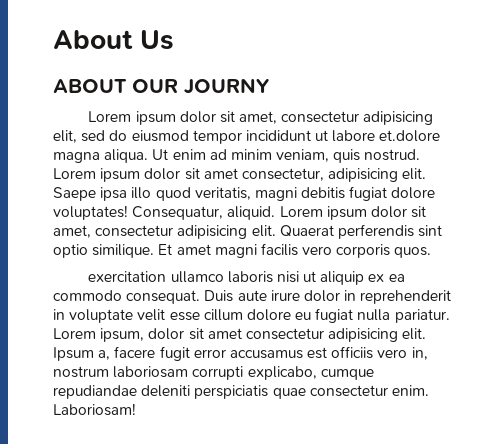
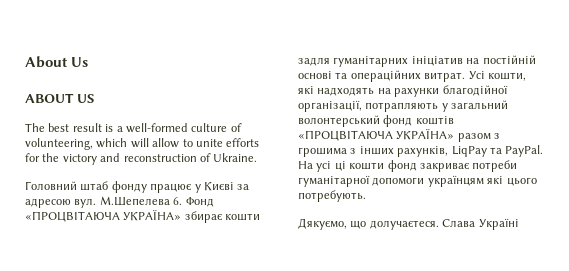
- ABOUT OUR JOURNY
- Lorem ipsum dolor sit amet, consectetur adipisicing elit, sed do eiusmod tempor incididunt ut labore et.dolore magna aliqua. Ut enim ad minim veniam, quis nostrud. Lorem ipsum dolor sit amet consectetur, adipisicing elit. Saepe ipsa illo quod veritatis, magni debitis fugiat dolore voluptates! Consequatur, aliquid. Lorem ipsum dolor sit amet, consectetur adipisicing elit. Quaerat perferendis sint optio similique. Et amet magni facilis vero corporis quos.
- exercitation ullamco laboris nisi ut aliquip ex ea commodo consequat. Duis aute irure dolor in reprehenderit in voluptate velit esse cillum dolore eu fugiat nulla pariatur. Lorem ipsum, dolor sit amet consectetur adipisicing elit. Ipsum a, facere fugit error accusamus est officiis vero in, nostrum laboriosam corrupti explicabo, cumque repudiandae deleniti perspiciatis quae consectetur enim. Laboriosam!
+ ABOUT US
+ The best result is a well-formed culture of volunteering, which will allow to unite efforts for the victory and reconstruction of Ukraine.
+ Головний штаб фонду працює у Києві за адресою вул. М.Шепелева 6. Фонд «ПРОЦВІТАЮЧА УКРАЇНА» збирає кошти задля гуманітарних ініціатив на постійній основі та операційних витрат. Усі кошти, які надходять на рахунки благодійної організації, потрапляють у загальний волонтерський фонд коштів «ПРОЦВІТАЮЧА УКРАЇНА» разом з грошима з інших рахунків, LiqPay та PayPal. На усі ці кошти фонд закриває потреби гуманітарної допомоги українцям які цього потребують.
+ Дякуємо, що долучаєтеся. Слава Україні

